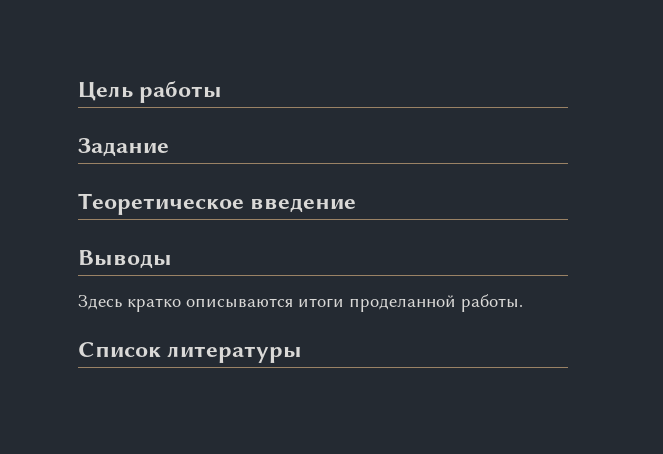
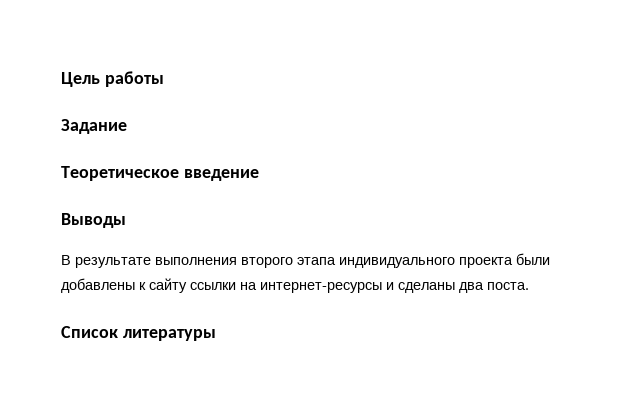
- Здесь кратко описываются итоги проделанной работы.
+ В результате выполнения второго этапа индивидуального проекта были добавлены к сайту ссылки на интернет-ресурсы и сделаны два поста.

